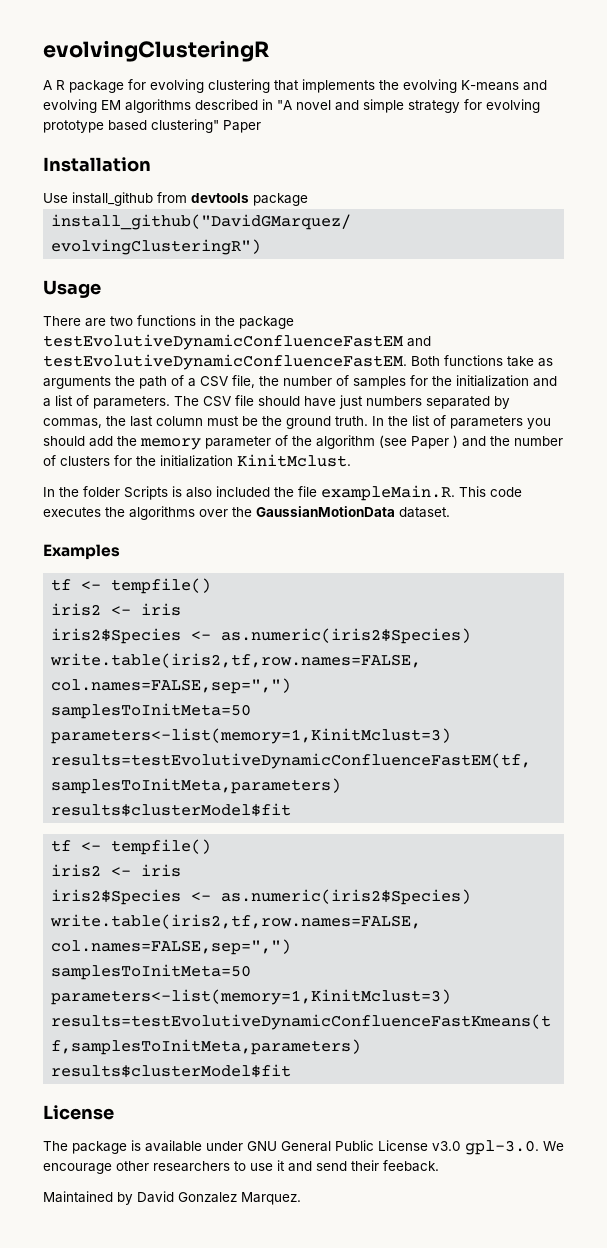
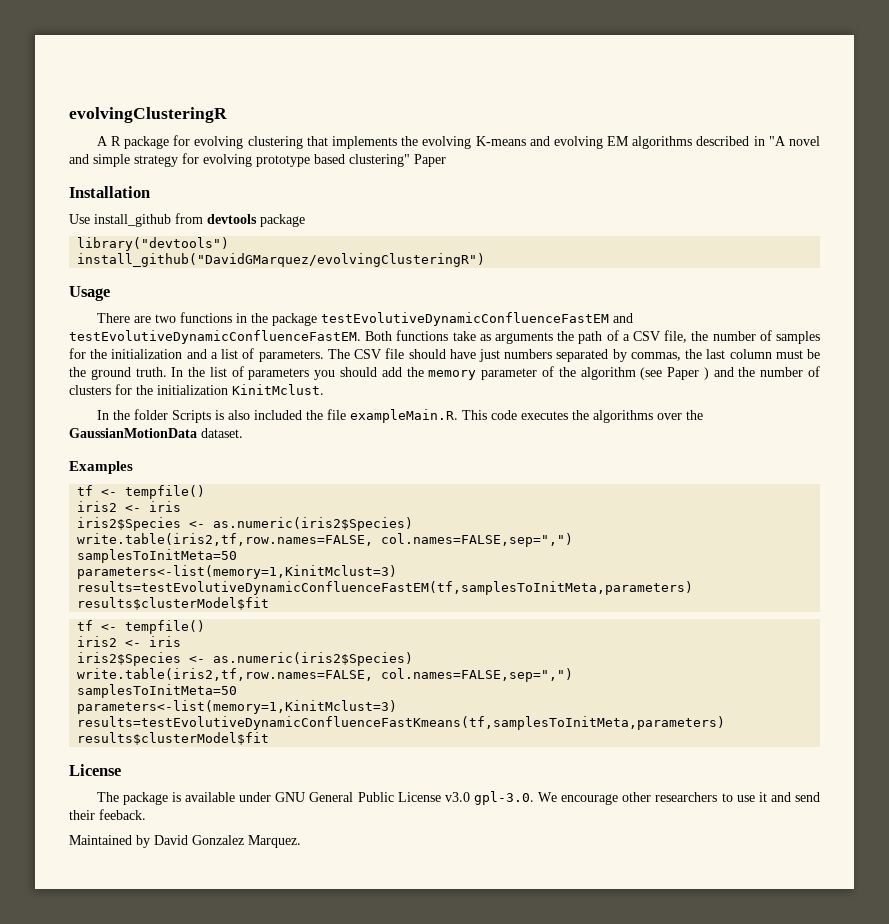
+ library("devtools")

